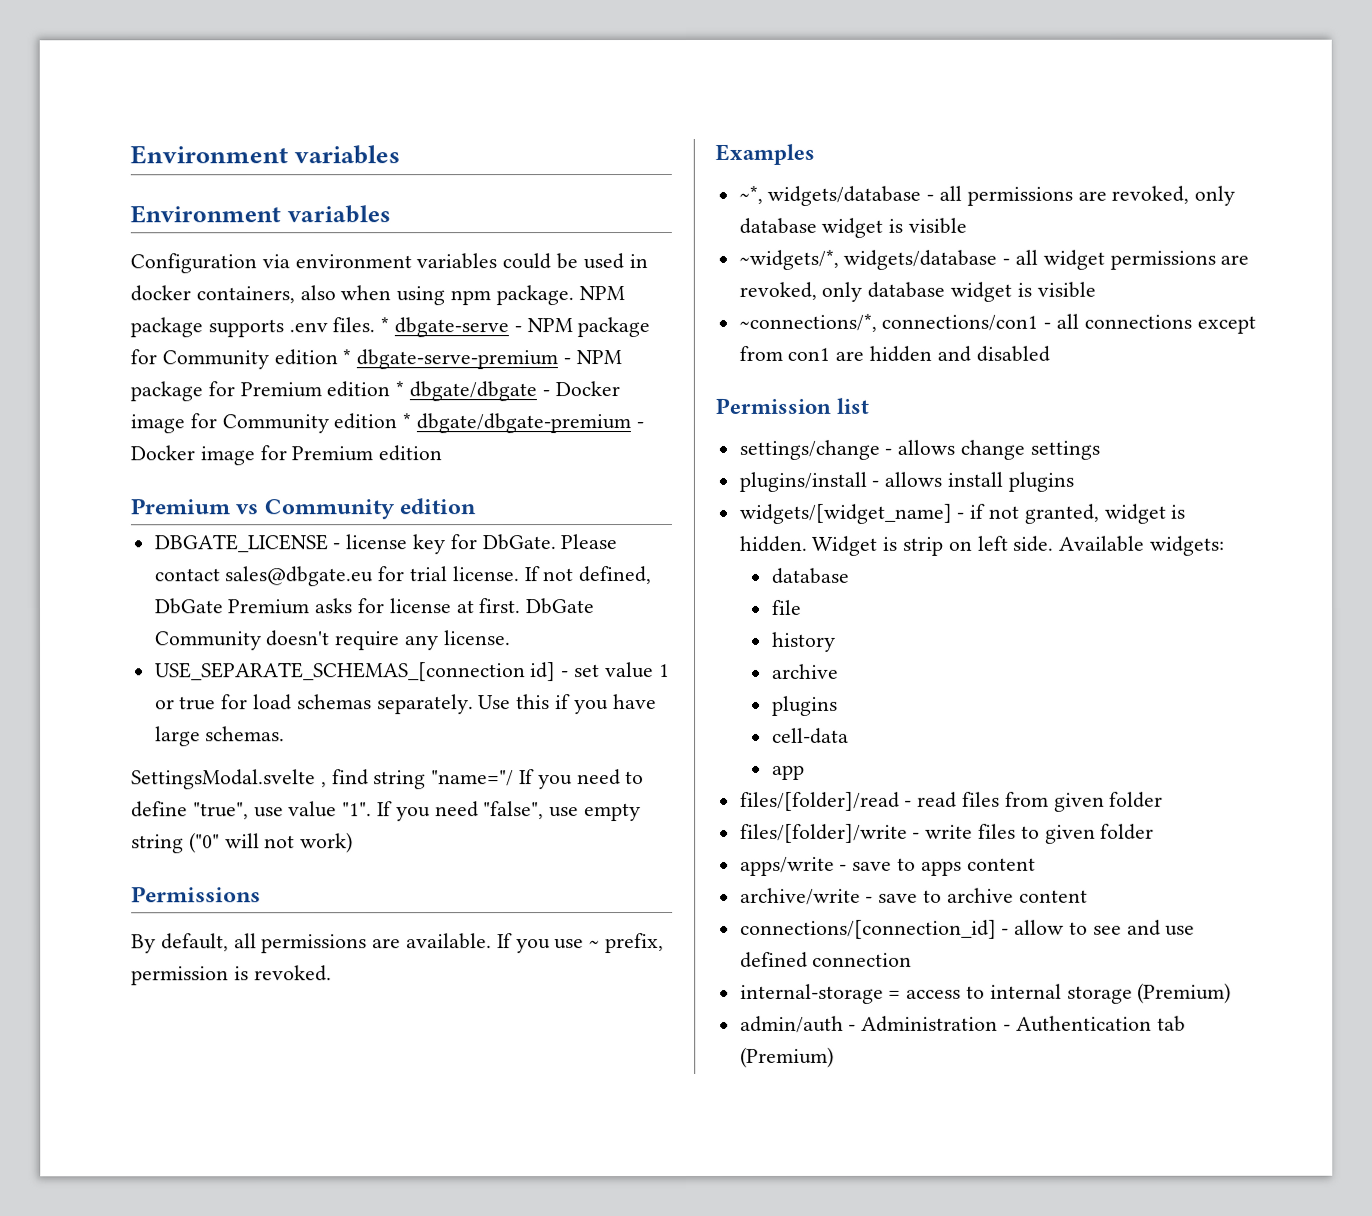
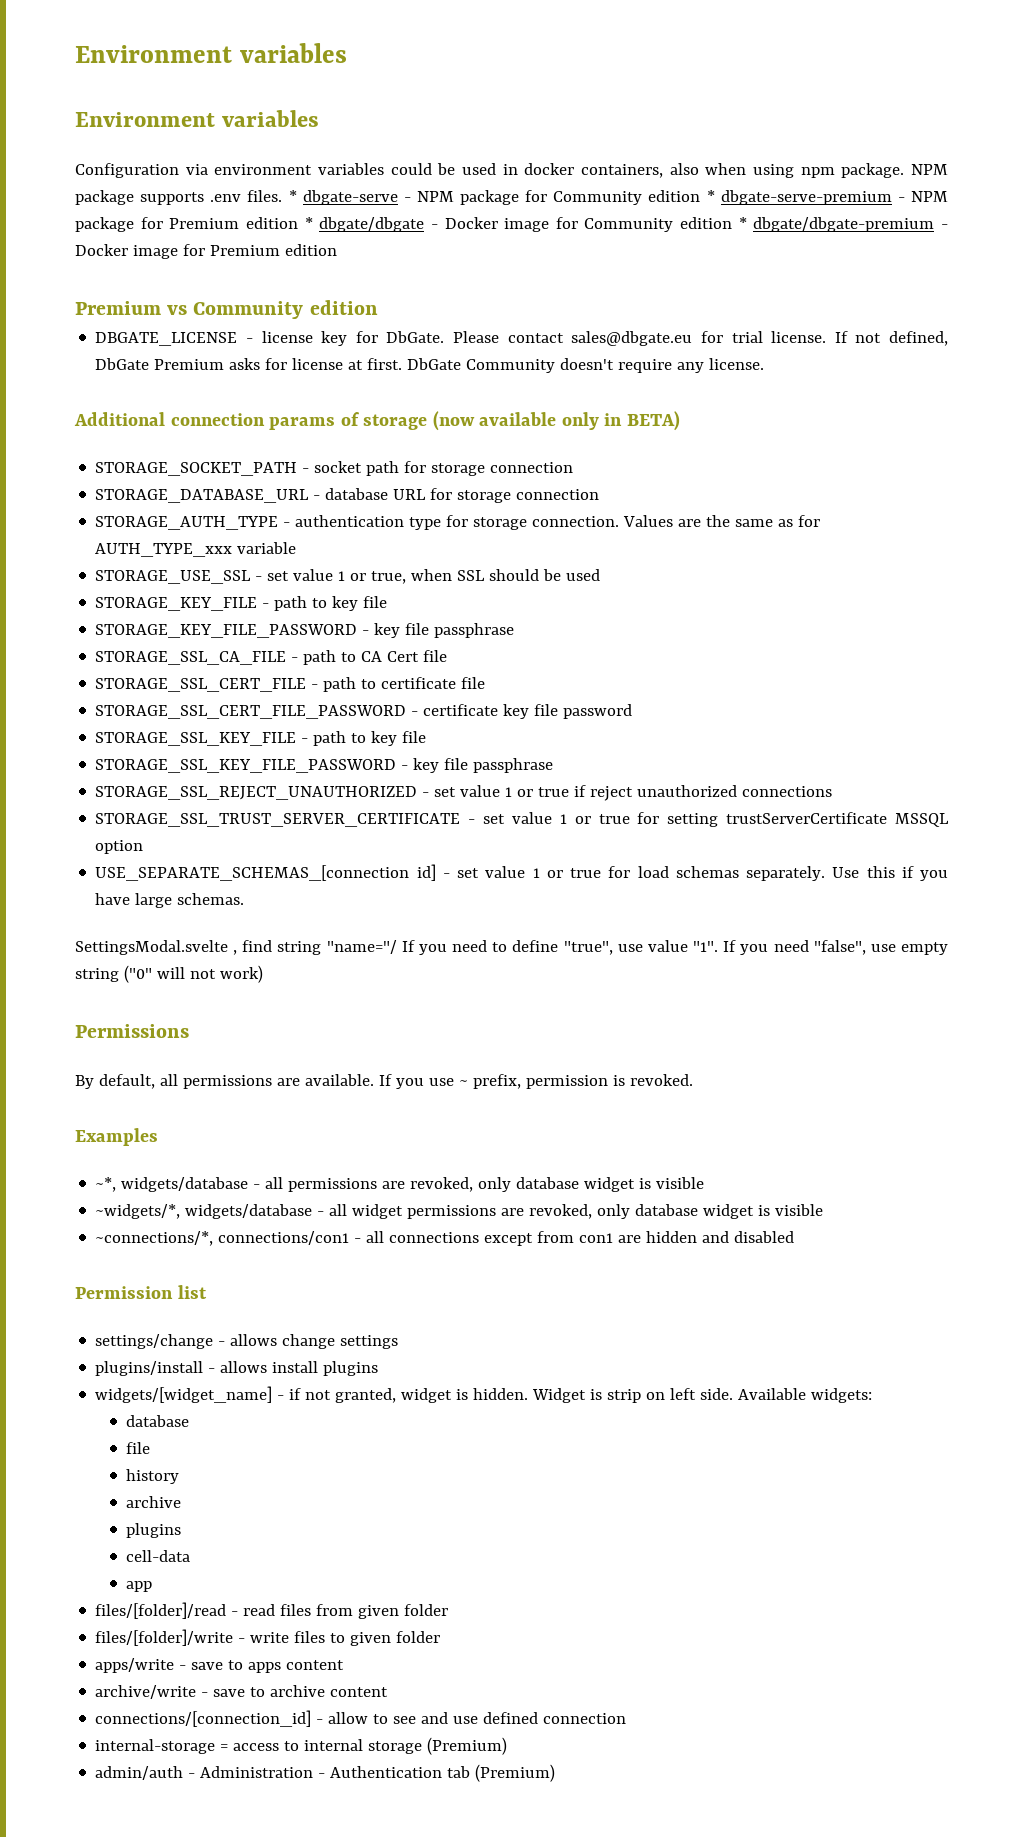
+ Additional connection params of storage (now available only in BETA)
+ STORAGE_SOCKET_PATH - socket path for storage connection
+ STORAGE_DATABASE_URL - database URL for storage connection
+ STORAGE_AUTH_TYPE - authentication type for storage connection. Values are the same as for AUTH_TYPE_xxx variable
+ STORAGE_USE_SSL - set value 1 or true, when SSL should be used
+ STORAGE_KEY_FILE - path to key file
+ STORAGE_KEY_FILE_PASSWORD - key file passphrase
+ STORAGE_SSL_CA_FILE - path to CA Cert file
+ STORAGE_SSL_CERT_FILE - path to certificate file
+ STORAGE_SSL_CERT_FILE_PASSWORD - certificate key file password
+ STORAGE_SSL_KEY_FILE - path to key file
+ STORAGE_SSL_KEY_FILE_PASSWORD - key file passphrase
+ STORAGE_SSL_REJECT_UNAUTHORIZED - set value 1 or true if reject unauthorized connections
+ STORAGE_SSL_TRUST_SERVER_CERTIFICATE - set value 1 or true for setting trustServerCertificate MSSQL option

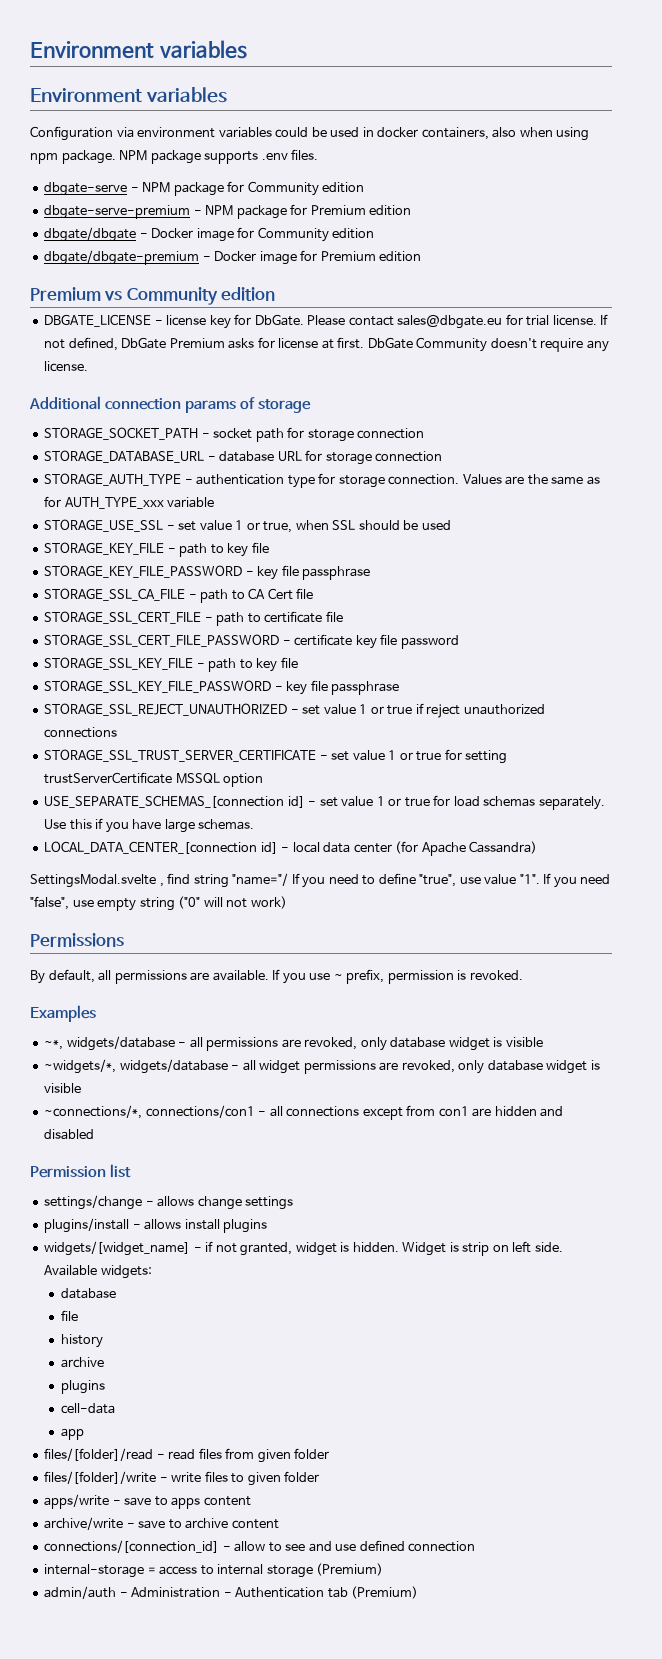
- NPM package supports .env files. * dbgate-serve - NPM package for Community edition * dbgate-serve-premium - NPM package for Premium edition * dbgate/dbgate - Docker image for Community edition * dbgate/dbgate-premium - Docker image for Premium edition
+ NPM package supports .env files.
+ dbgate-serve - NPM package for Community edition
+ dbgate-serve-premium - NPM package for Premium edition
+ dbgate/dbgate - Docker image for Community edition
+ dbgate/dbgate-premium - Docker image for Premium edition
- Additional connection params of storage (now available only in BETA)
+ Additional connection params of storage
+ LOCAL_DATA_CENTER_[connection id] - local data center (for Apache Cassandra)

